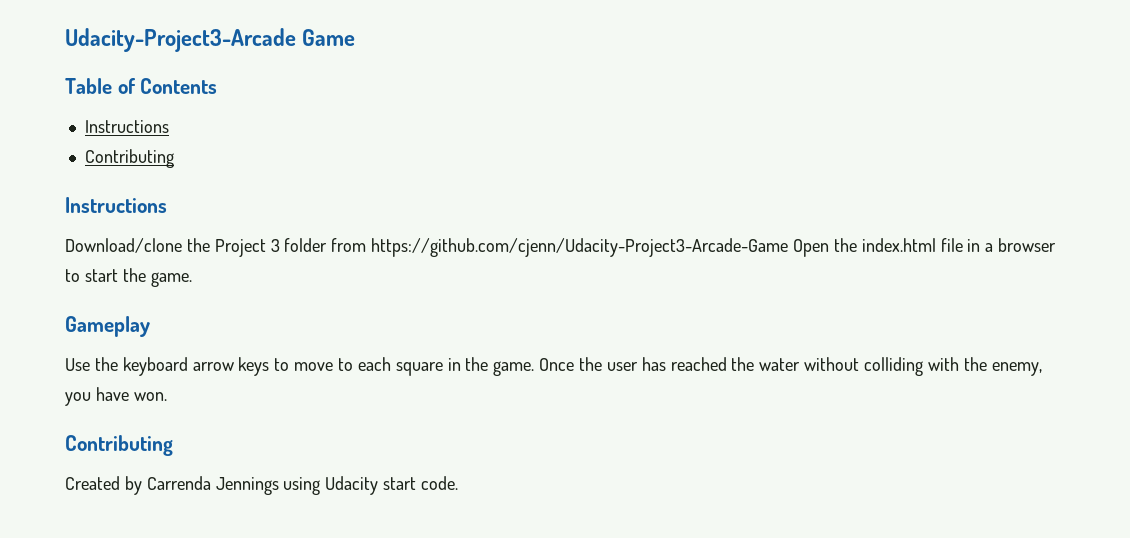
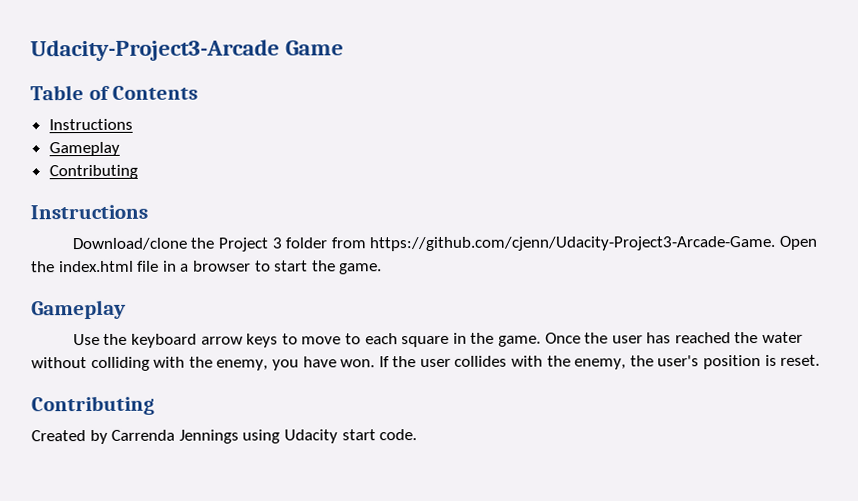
  Table of Contents
  Instructions
+ Gameplay
- Download/clone the Project 3 folder from https://github.com/cjenn/Udacity-Project3-Arcade-Game Open the index.html file in a browser to start the game.
+ Download/clone the Project 3 folder from https://github.com/cjenn/Udacity-Project3-Arcade-Game. Open the index.html file in a browser to start the game.
+ If the user collides with the enemy, the user's position is reset.

